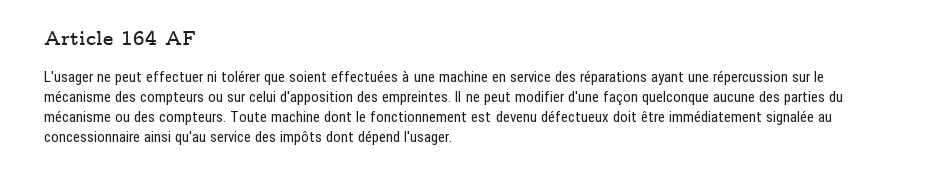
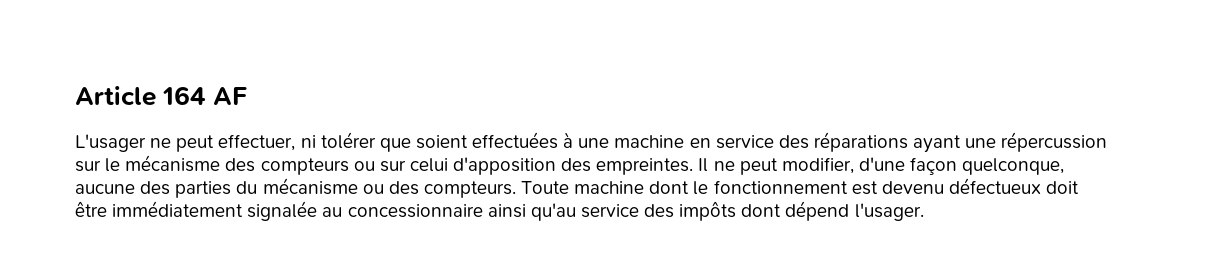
- L'usager ne peut effectuer ni tolérer que soient effectuées à une machine en service des réparations ayant une répercussion sur le mécanisme des compteurs ou sur celui d'apposition des empreintes.
+ L'usager ne peut effectuer, ni tolérer que soient effectuées à une machine en service des réparations ayant une répercussion sur le mécanisme des compteurs ou sur celui d'apposition des empreintes.
- Il ne peut modifier d'une façon quelconque aucune des parties du mécanisme ou des compteurs.
+ Il ne peut modifier, d'une façon quelconque, aucune des parties du mécanisme ou des compteurs.

